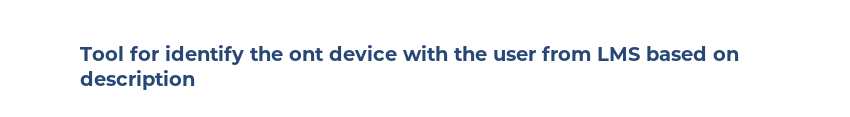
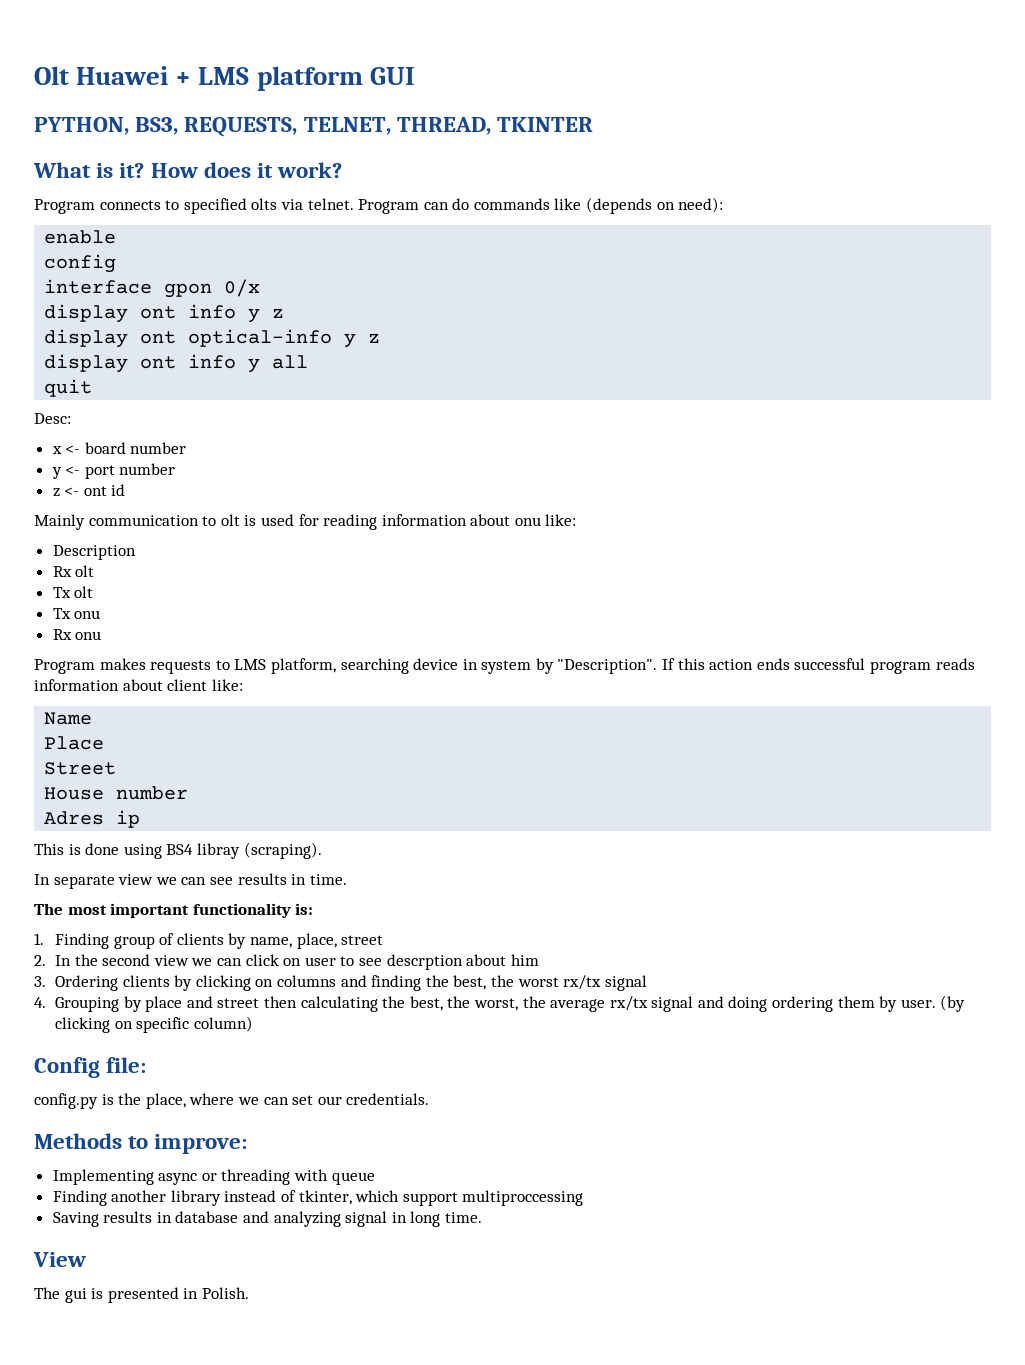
- Tool for identify the ont device with the user from LMS based on description
+ Olt Huawei + LMS platform GUI
+ PYTHON, BS3, REQUESTS, TELNET, THREAD, TKINTER
+ What is it? How does it work?
+ Program connects to specified olts via telnet. Program can do commands like (depends on need):
+ enable
+ config
+ interface gpon 0/x
+ display ont info y z
+ display ont optical-info y z
+ display ont info y all
+ quit
+ Desc:
+ x <- board number
+ y <- port number
+ z <- ont id
+ Mainly communication to olt is used for reading information about onu like:
+ Description
+ Rx olt
+ Tx olt
+ Tx onu
+ Rx onu
+ Program makes requests to LMS platform, searching device in system by "Description". If this action ends successful program reads information about client like:
+ Name
+ Place
+ Street
+ House number
+ Adres ip
+ This is done using BS4 libray (scraping).
+ In separate view we can see results in time.
+ The most important functionality is:
+ 1. Finding group of clients by name, place, street
+ 2. In the second view we can click on user to see descrption about him
+ 3. Ordering clients by clicking on columns and finding the best, the worst rx/tx signal
+ 4. Grouping by place and street then calculating the best, the worst, the average rx/tx signal and doing ordering them by user. (by clicking on specific column)
+ Config file:
+ config.py is the place, where we can set our credentials.
+ Methods to improve:
+ Implementing async or threading with queue
+ Finding another library instead of tkinter, which support multiproccessing
+ Saving results in database and analyzing signal in long time.
+ View
+ The gui is presented in Polish.

